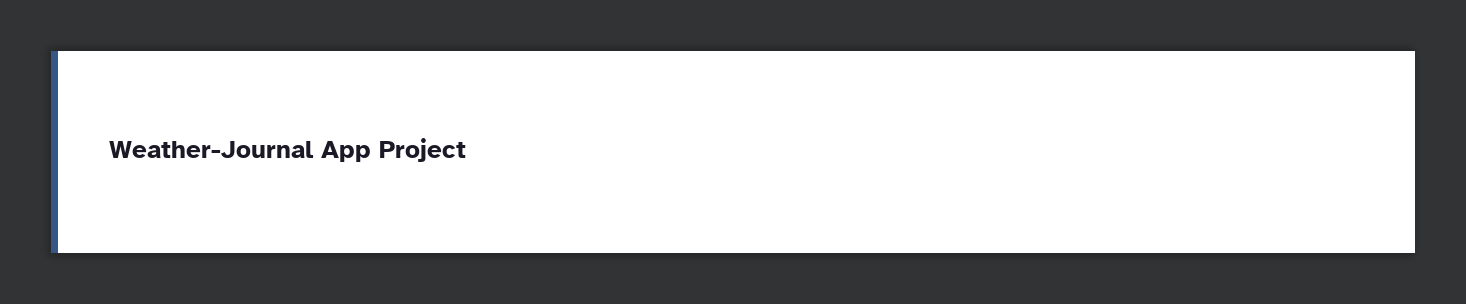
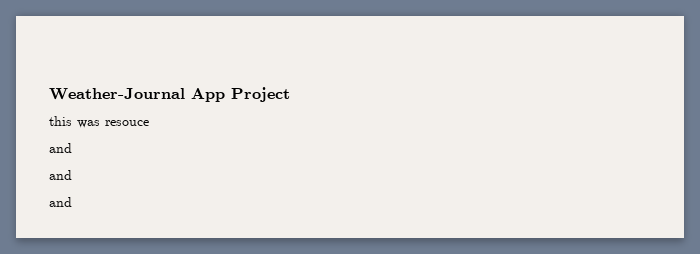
+ this was resouce
+ and
+ and
+ and

